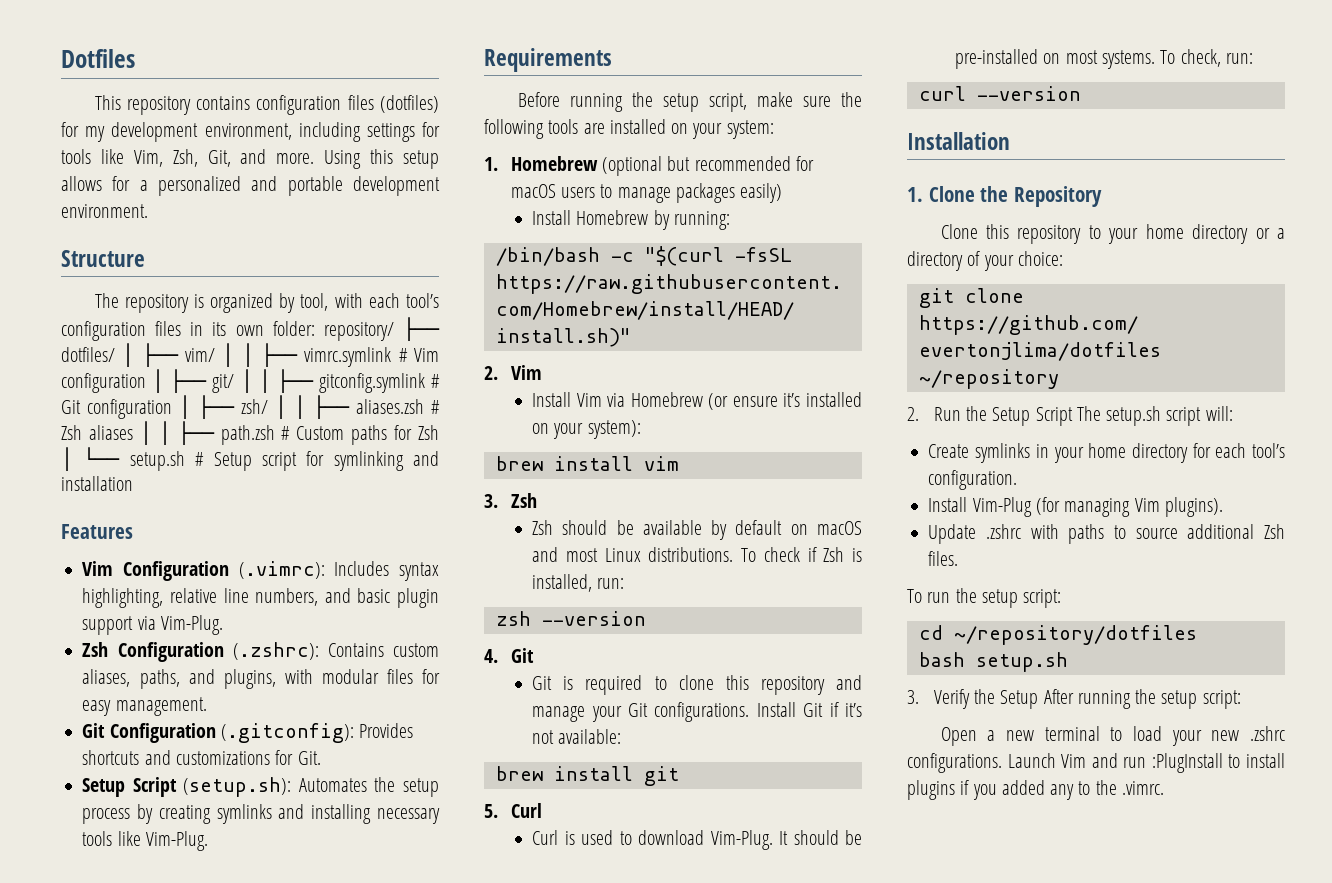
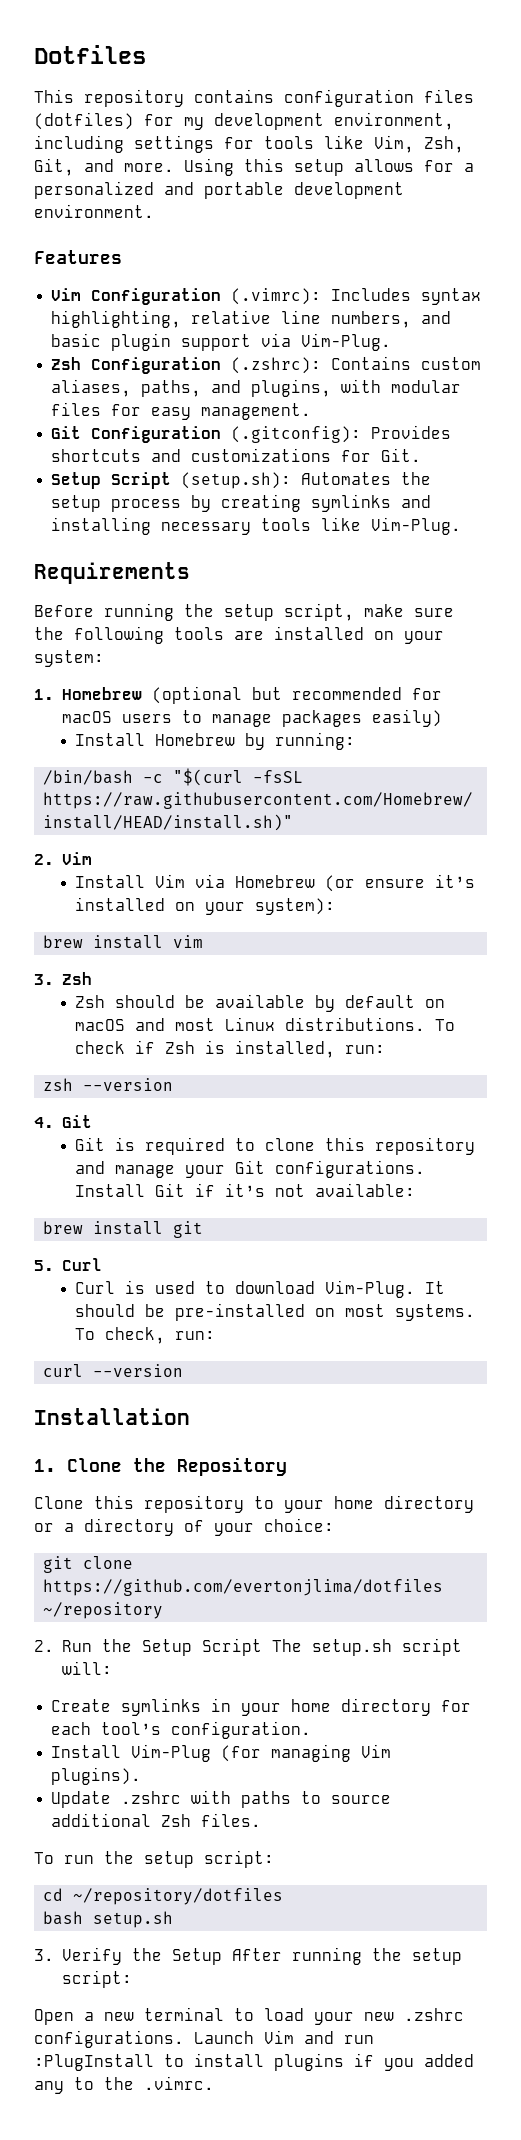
- Structure
- The repository is organized by tool, with each tool’s configuration files in its own folder: repository/ ├── dotfiles/ │ ├── vim/ │ │ ├── vimrc.symlink # Vim configuration │ ├── git/ │ │ ├── gitconfig.symlink # Git configuration │ ├── zsh/ │ │ ├── aliases.zsh # Zsh aliases │ │ ├── path.zsh # Custom paths for Zsh │ └── setup.sh # Setup script for symlinking and installation

